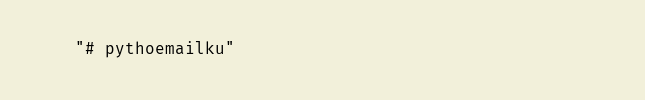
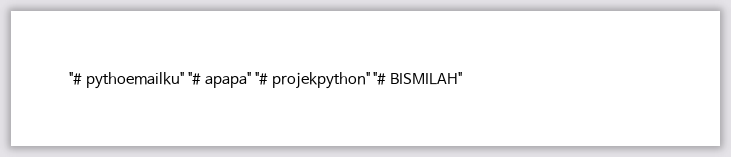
- "# pythoemailku"
+ "# pythoemailku" "# apapa" "# projekpython" "# BISMILAH"

